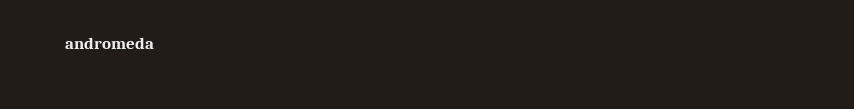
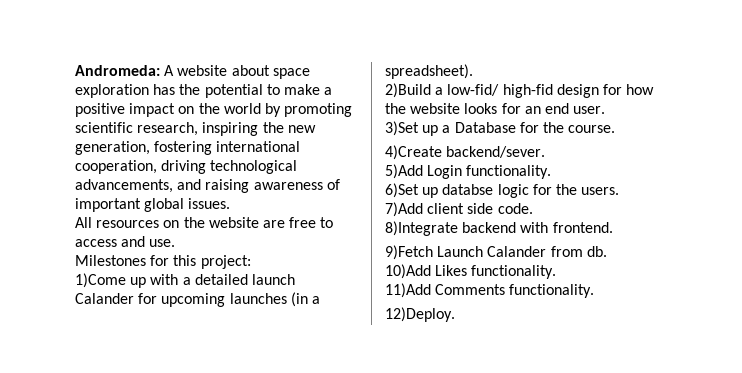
- andromeda
+ Andromeda: A website about space exploration has the potential to make a positive impact on the world by promoting scientific research, inspiring the new generation, fostering international cooperation, driving technological advancements, and raising awareness of important global issues.
+ All resources on the website are free to access and use.
+ Milestones for this project:
+ 1)Come up with a detailed launch Calander for upcoming launches (in a spreadsheet).
+ 2)Build a low-fid/ high-fid design for how the website looks for an end user.
+ 3)Set up a Database for the course.
+ 4)Create backend/sever.
+ 5)Add Login functionality.
+ 6)Set up databse logic for the users.
+ 7)Add client side code.
+ 8)Integrate backend with frontend.
+ 9)Fetch Launch Calander from db.
+ 10)Add Likes functionality.
+ 11)Add Comments functionality.
+ 12)Deploy.

